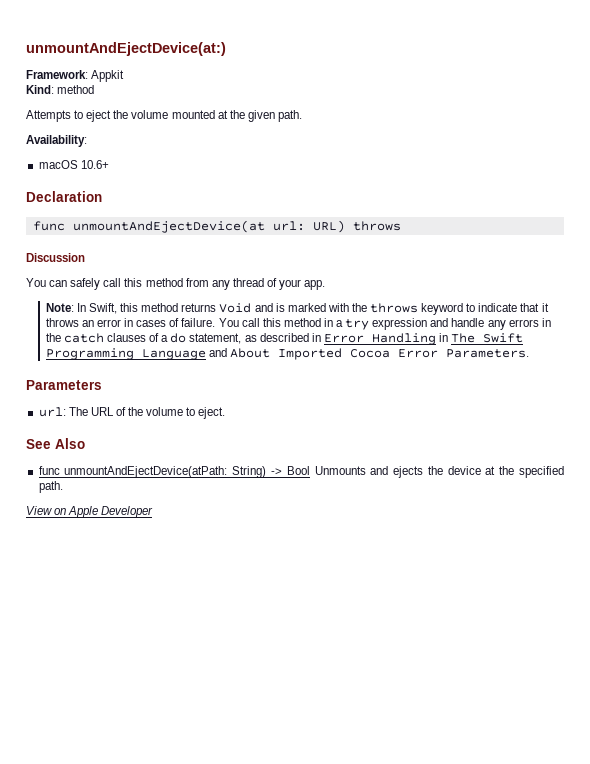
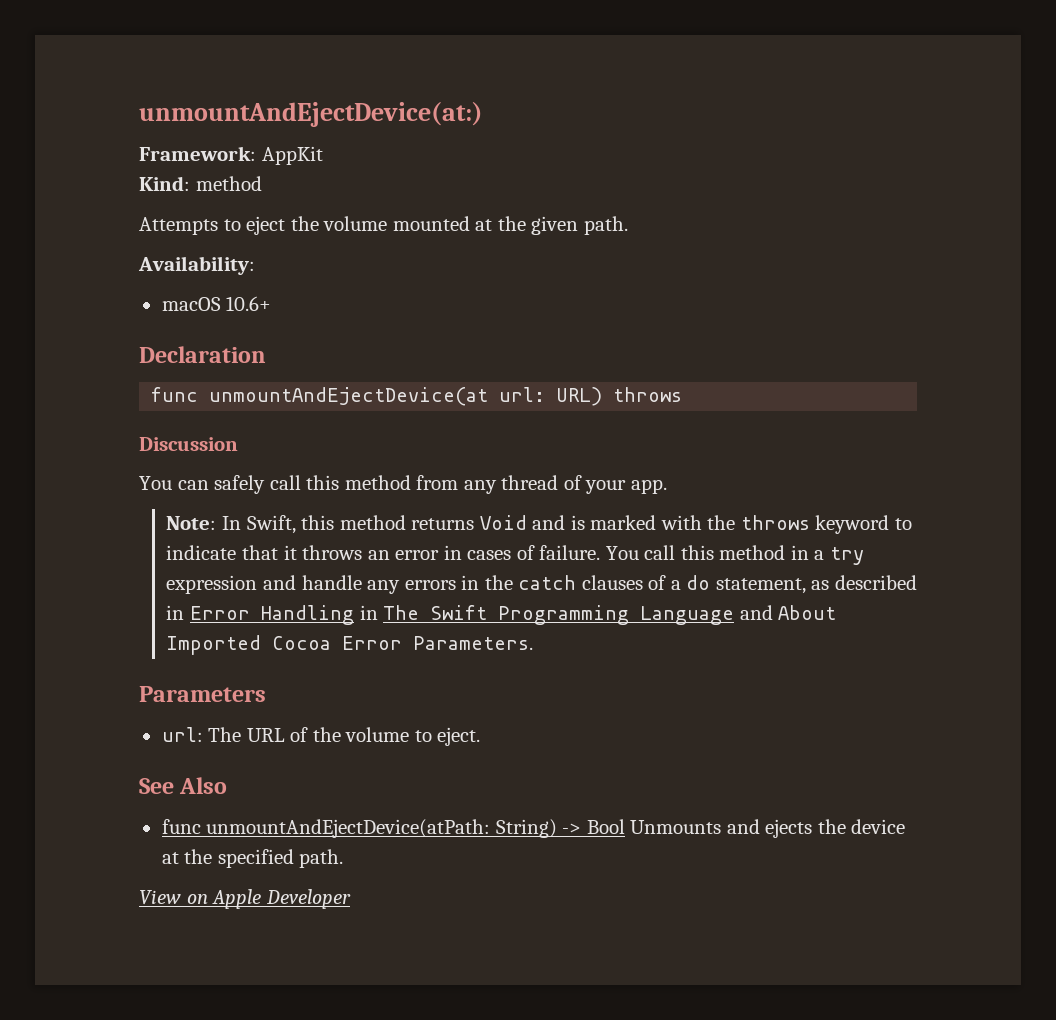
- Framework: Appkit
+ Framework: AppKit

